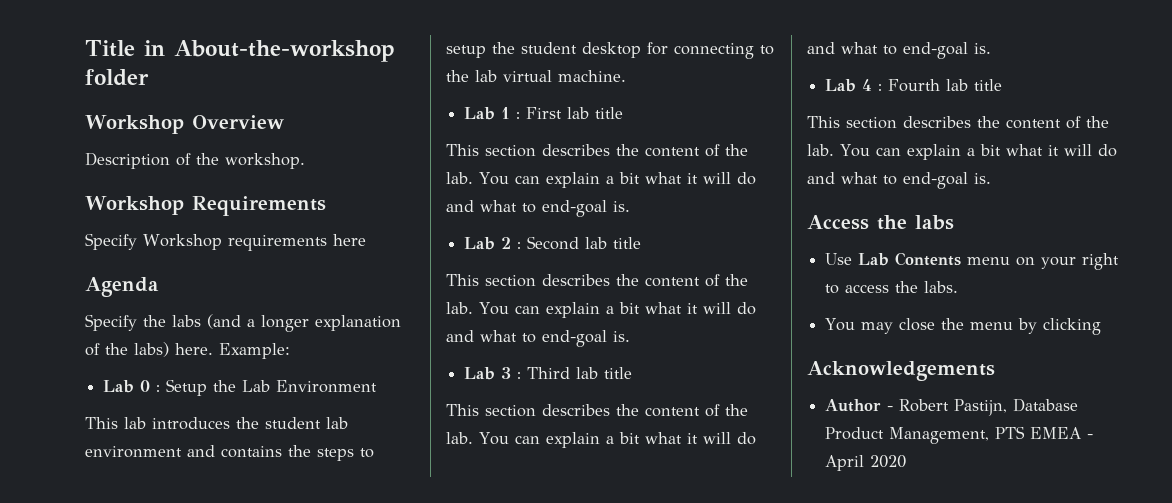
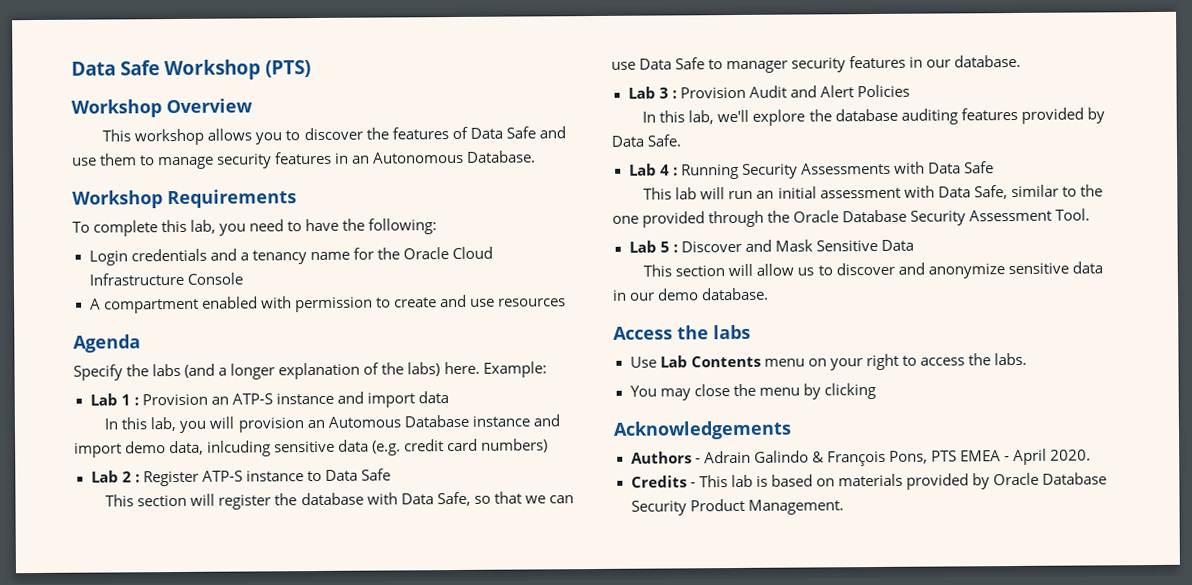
- Title in About-the-workshop folder
+ Data Safe Workshop (PTS)
  Workshop Overview
- Description of the workshop.
+ This workshop allows you to discover the features of Data Safe and use them to manage security features in an Autonomous Database.
  Workshop Requirements
- Specify Workshop requirements here
+ To complete this lab, you need to have the following:
+ Login credentials and a tenancy name for the Oracle Cloud Infrastructure Console
+ A compartment enabled with permission to create and use resources
- Lab 0 : Setup the Lab Environment
- This lab introduces the student lab environment and contains the steps to setup the student desktop for connecting to the lab virtual machine.
- Lab 1 : First lab title
- This section describes the content of the lab. You can explain a bit what it will do and what to end-goal is.
- Lab 2 : Second lab title
- This section describes the content of the lab. You can explain a bit what it will do and what to end-goal is.
- Lab 3 : Third lab title
- This section describes the content of the lab. You can explain a bit what it will do and what to end-goal is.
- Lab 4 : Fourth lab title
- This section describes the content of the lab. You can explain a bit what it will do and what to end-goal is.
+ Lab 1 : Provision an ATP-S instance and import data
+ In this lab, you will provision an Automous Database instance and import demo data, inlcuding sensitive data (e.g. credit card numbers)
+ Lab 2 : Register ATP-S instance to Data Safe
+ This section will register the database with Data Safe, so that we can use Data Safe to manager security features in our database.
+ Lab 3 : Provision Audit and Alert Policies
+ In this lab, we'll explore the database auditing features provided by Data Safe.
+ Lab 4 : Running Security Assessments with Data Safe
+ This lab will run an initial assessment with Data Safe, similar to the one provided through the Oracle Database Security Assessment Tool.
+ Lab 5 : Discover and Mask Sensitive Data
+ This section will allow us to discover and anonymize sensitive data in our demo database.
- Author - Robert Pastijn, Database Product Management, PTS EMEA - April 2020
+ Authors - Adrain Galindo & François Pons, PTS EMEA - April 2020.
+ Credits - This lab is based on materials provided by Oracle Database Security Product Management.

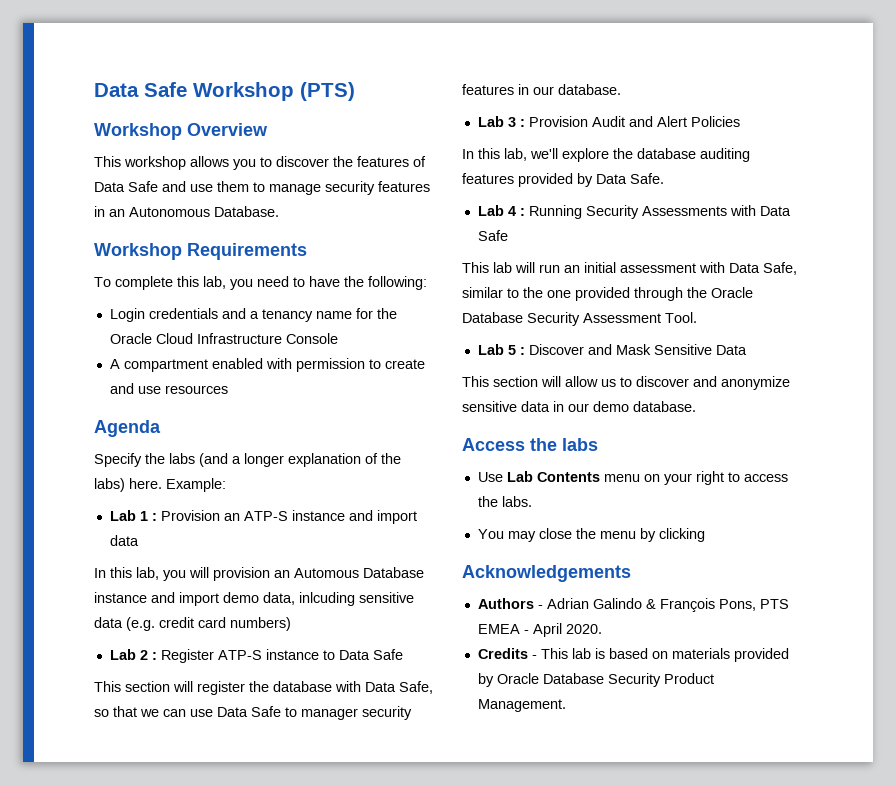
- Authors - Adrain Galindo & François Pons, PTS EMEA - April 2020.
+ Authors - Adrian Galindo & François Pons, PTS EMEA - April 2020.

